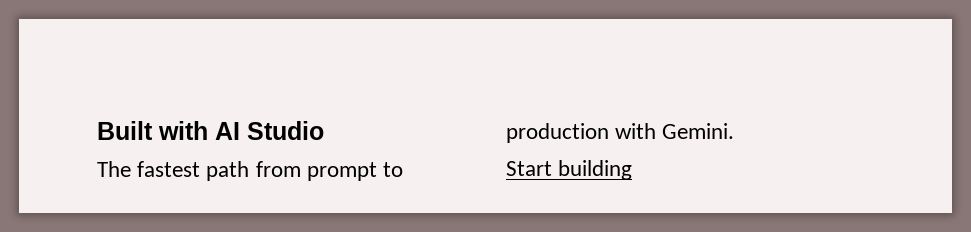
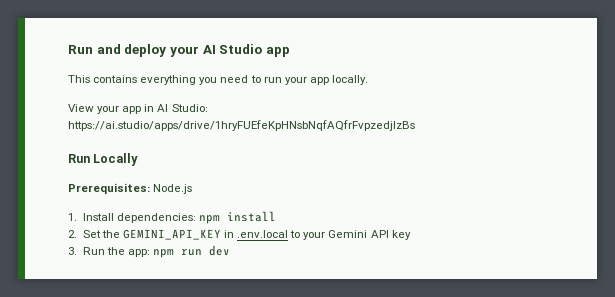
- Built with AI Studio
- The fastest path from prompt to production with Gemini.
- Start building
+ Run and deploy your AI Studio app
+ This contains everything you need to run your app locally.
+ View your app in AI Studio: https://ai.studio/apps/drive/1hryFUEfeKpHNsbNqfAQfrFvpzedjIzBs
+ Run Locally
+ Prerequisites: Node.js
+ 1. Install dependencies: npm install
+ 2. Set the GEMINI_API_KEY in .env.local to your Gemini API key
+ 3. Run the app: npm run dev

